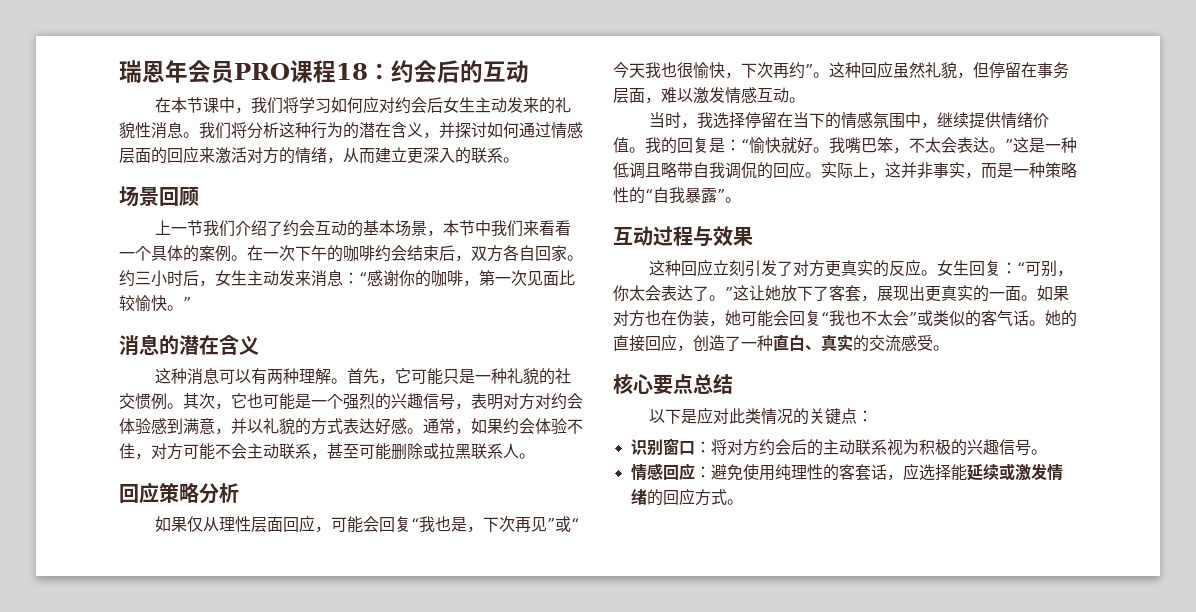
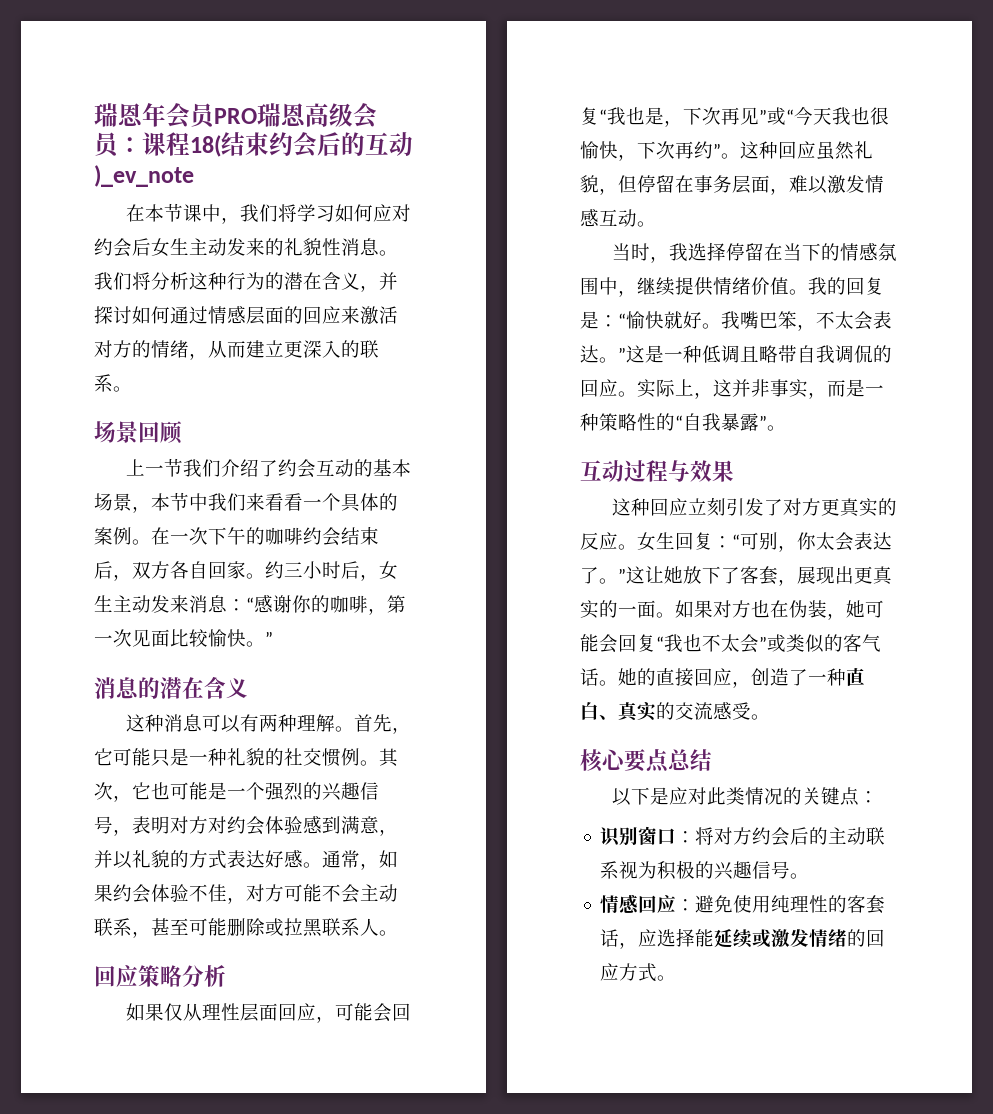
- 瑞恩年会员PRO课程18：约会后的互动
+ 瑞恩年会员PRO瑞恩高级会员：课程18(结束约会后的互动)_ev_note

